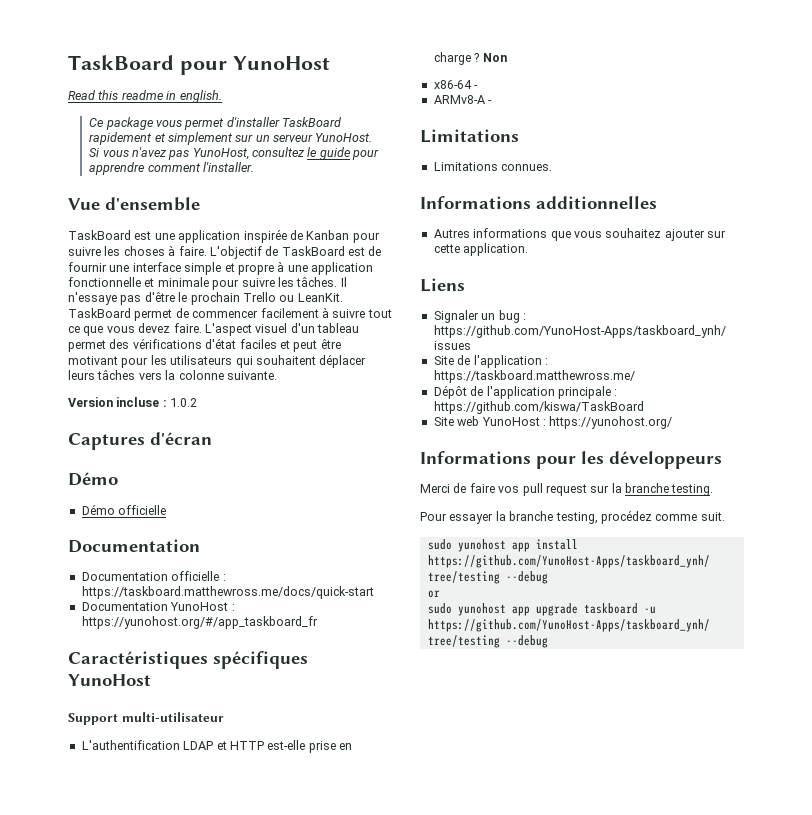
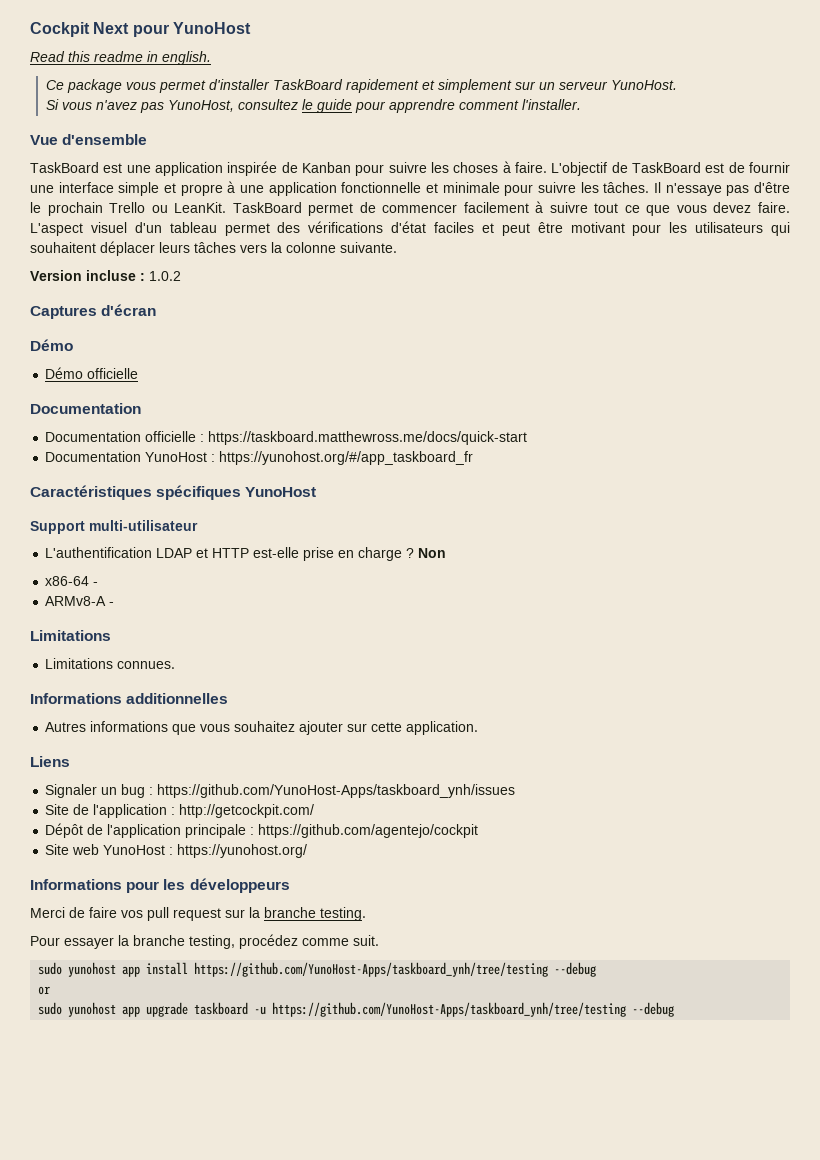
- TaskBoard pour YunoHost
+ Cockpit Next pour YunoHost
- Site de l'application : https://taskboard.matthewross.me/
+ Site de l'application : http://getcockpit.com/
- Dépôt de l'application principale : https://github.com/kiswa/TaskBoard
+ Dépôt de l'application principale : https://github.com/agentejo/cockpit

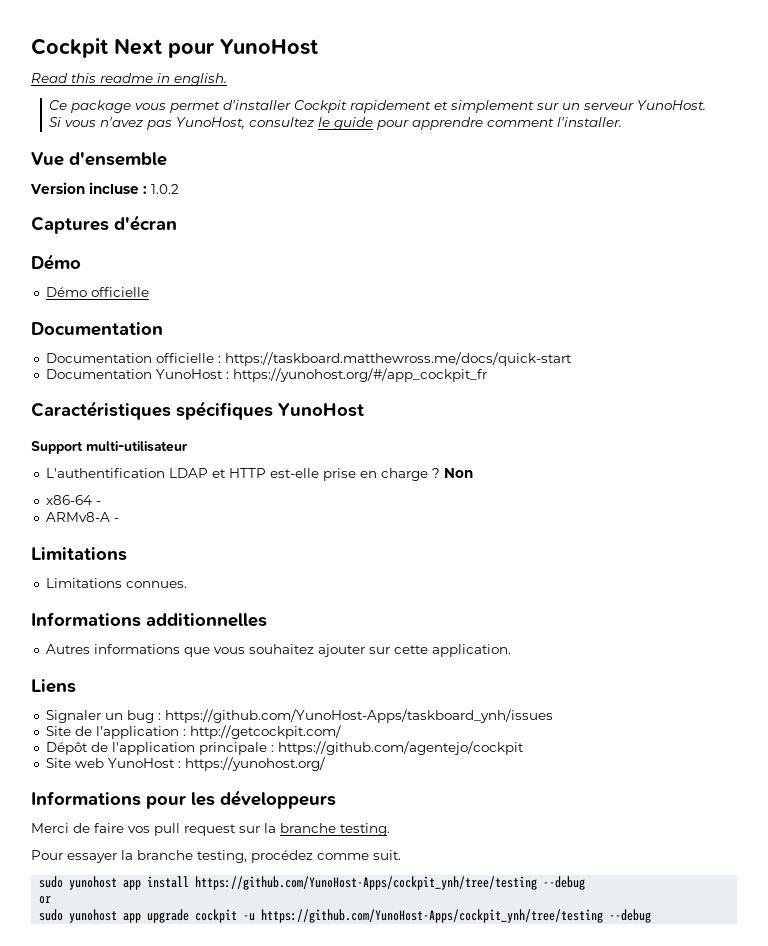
- Ce package vous permet d'installer TaskBoard rapidement et simplement sur un serveur YunoHost.
+ Ce package vous permet d'installer Cockpit rapidement et simplement sur un serveur YunoHost.
- TaskBoard est une application inspirée de Kanban pour suivre les choses à faire. L'objectif de TaskBoard est de fournir une interface simple et propre à une application fonctionnelle et minimale pour suivre les tâches. Il n'essaye pas d'être le prochain Trello ou LeanKit. TaskBoard permet de commencer facilement à suivre tout ce que vous devez faire. L'aspect visuel d'un tableau permet des vérifications d'état faciles et peut être motivant pour les utilisateurs qui souhaitent déplacer leurs tâches vers la colonne suivante.
- Documentation YunoHost : https://yunohost.org/#/app_taskboard_fr
+ Documentation YunoHost : https://yunohost.org/#/app_cockpit_fr
- sudo yunohost app install https://github.com/YunoHost-Apps/taskboard_ynh/tree/testing --debug
+ sudo yunohost app install https://github.com/YunoHost-Apps/cockpit_ynh/tree/testing --debug
- sudo yunohost app upgrade taskboard -u https://github.com/YunoHost-Apps/taskboard_ynh/tree/testing --debug
+ sudo yunohost app upgrade cockpit -u https://github.com/YunoHost-Apps/cockpit_ynh/tree/testing --debug

